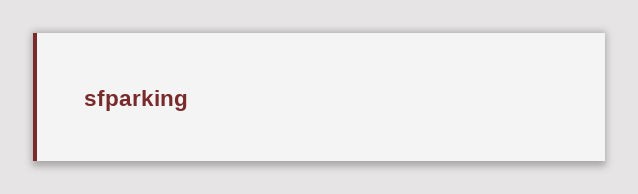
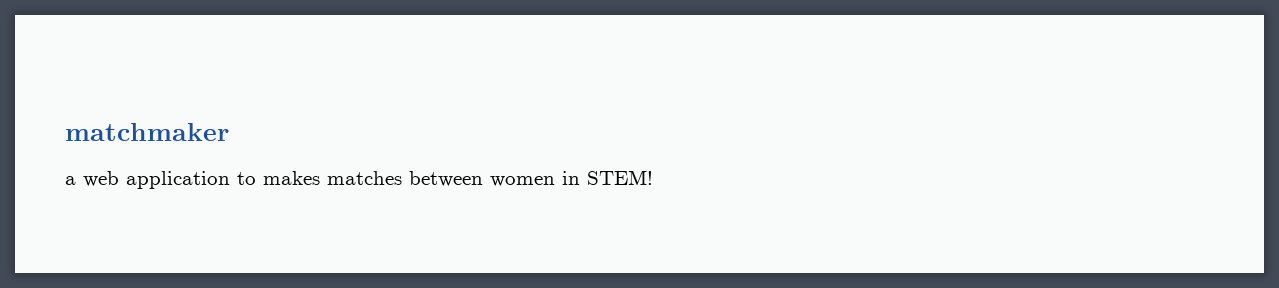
- sfparking
+ matchmaker
+ a web application to makes matches between women in STEM!

